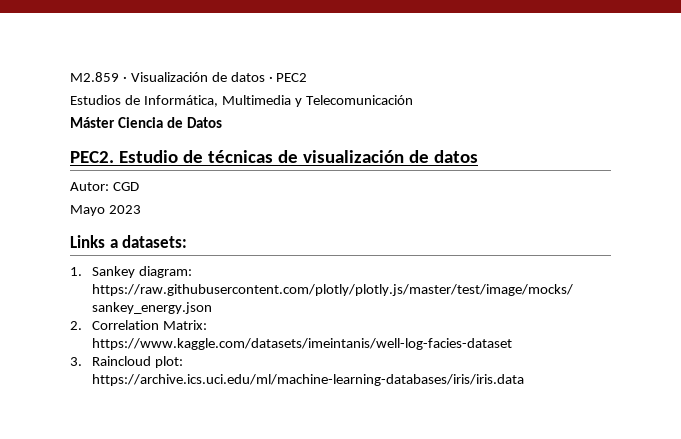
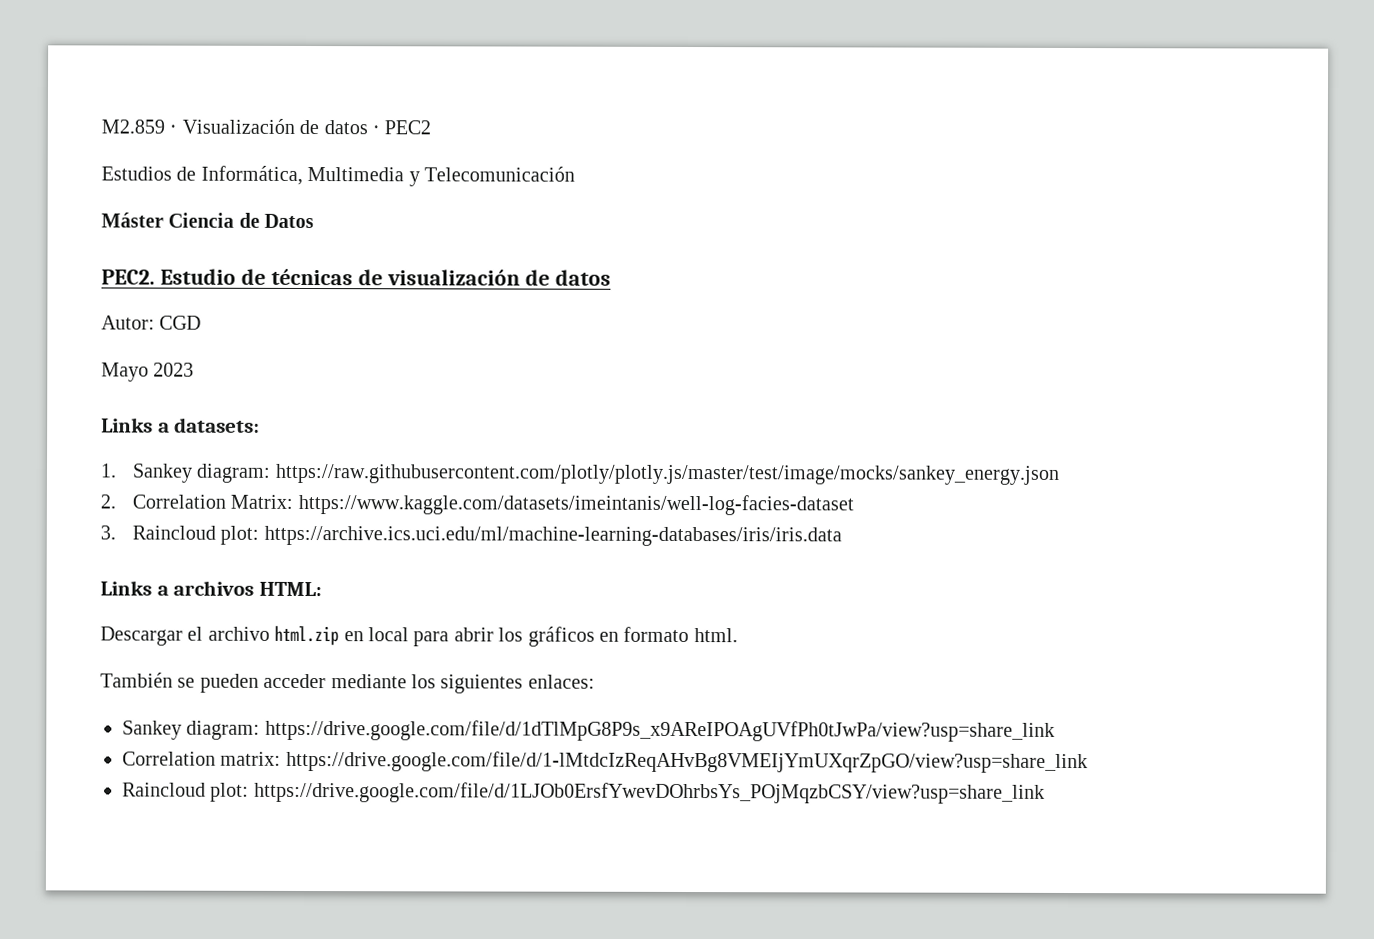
+ Links a archivos HTML:
+ Descargar el archivo html.zip en local para abrir los gráficos en formato html.
+ También se pueden acceder mediante los siguientes enlaces:
+ Sankey diagram: https://drive.google.com/file/d/1dTlMpG8P9s_x9AReIPOAgUVfPh0tJwPa/view?usp=share_link
+ Correlation matrix: https://drive.google.com/file/d/1-lMtdcIzReqAHvBg8VMEIjYmUXqrZpGO/view?usp=share_link
+ Raincloud plot: https://drive.google.com/file/d/1LJOb0ErsfYwevDOhrbsYs_POjMqzbCSY/view?usp=share_link

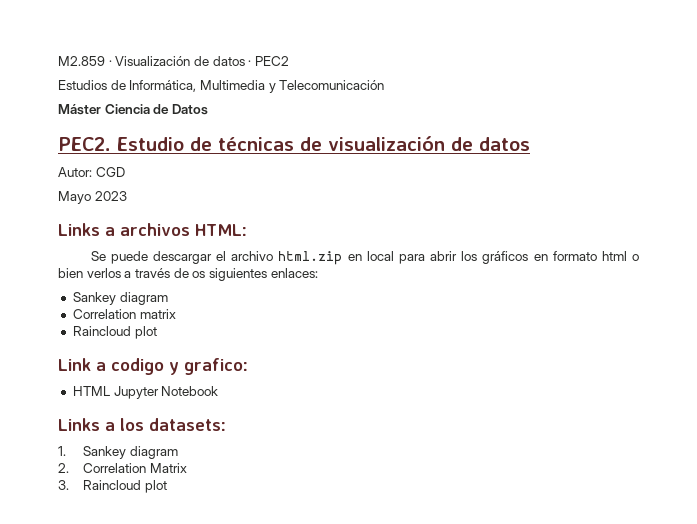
- Links a datasets:
- 1. Sankey diagram: https://raw.githubusercontent.com/plotly/plotly.js/master/test/image/mocks/sankey_energy.json
- 2. Correlation Matrix: https://www.kaggle.com/datasets/imeintanis/well-log-facies-dataset
- 3. Raincloud plot: https://archive.ics.uci.edu/ml/machine-learning-databases/iris/iris.data
- Descargar el archivo html.zip en local para abrir los gráficos en formato html.
- También se pueden acceder mediante los siguientes enlaces:
- Sankey diagram: https://drive.google.com/file/d/1dTlMpG8P9s_x9AReIPOAgUVfPh0tJwPa/view?usp=share_link
- Correlation matrix: https://drive.google.com/file/d/1-lMtdcIzReqAHvBg8VMEIjYmUXqrZpGO/view?usp=share_link
- Raincloud plot: https://drive.google.com/file/d/1LJOb0ErsfYwevDOhrbsYs_POjMqzbCSY/view?usp=share_link
+ Se puede descargar el archivo html.zip en local para abrir los gráficos en formato html o bien verlos a través de os siguientes enlaces:
+ Sankey diagram
+ Correlation matrix
+ Raincloud plot
+ Link a codigo y grafico:
+ HTML Jupyter Notebook
+ Links a los datasets:
+ 1. Sankey diagram
+ 2. Correlation Matrix
+ 3. Raincloud plot

